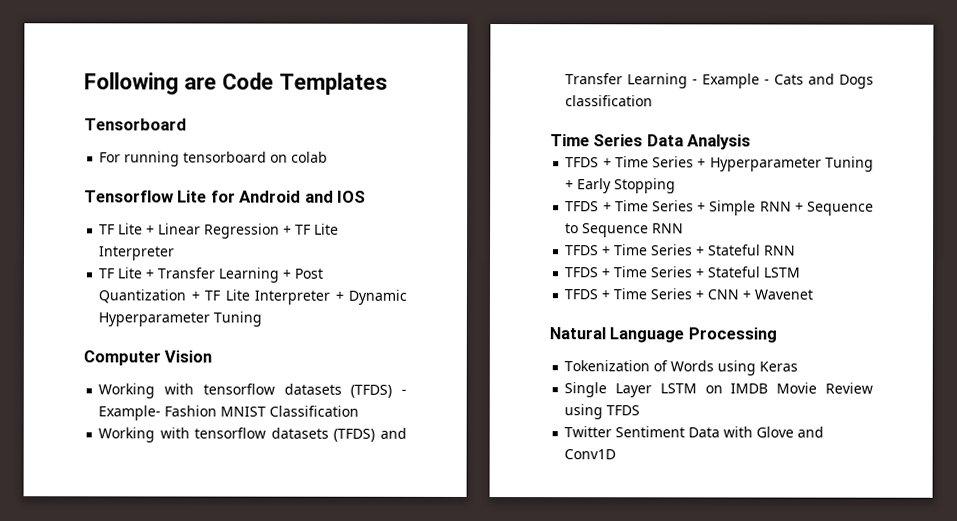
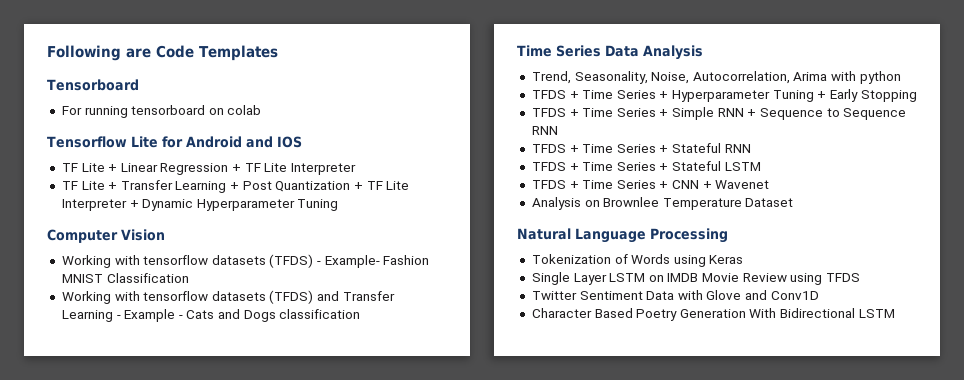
+ Trend, Seasonality, Noise, Autocorrelation, Arima with python
+ Analysis on Brownlee Temperature Dataset
+ Character Based Poetry Generation With Bidirectional LSTM

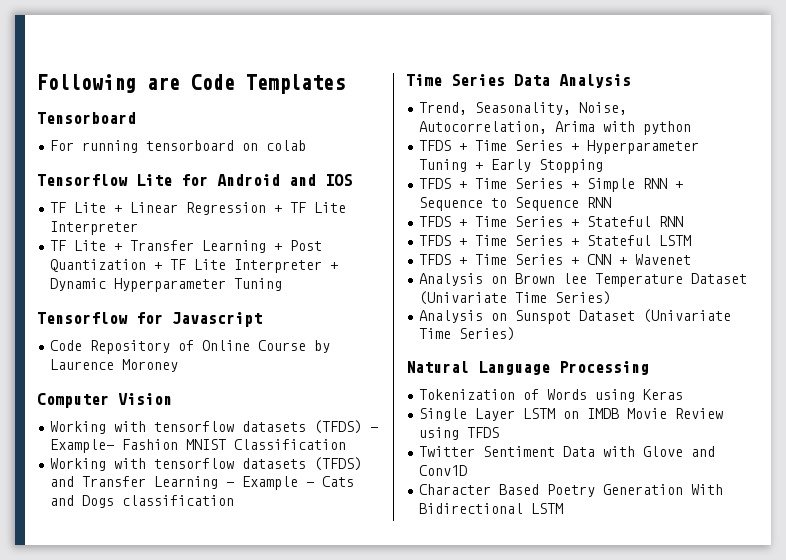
+ Tensorflow for Javascript
+ Code Repository of Online Course by Laurence Moroney
- Analysis on Brownlee Temperature Dataset
+ Analysis on Brown lee Temperature Dataset (Univariate Time Series)
+ Analysis on Sunspot Dataset (Univariate Time Series)

